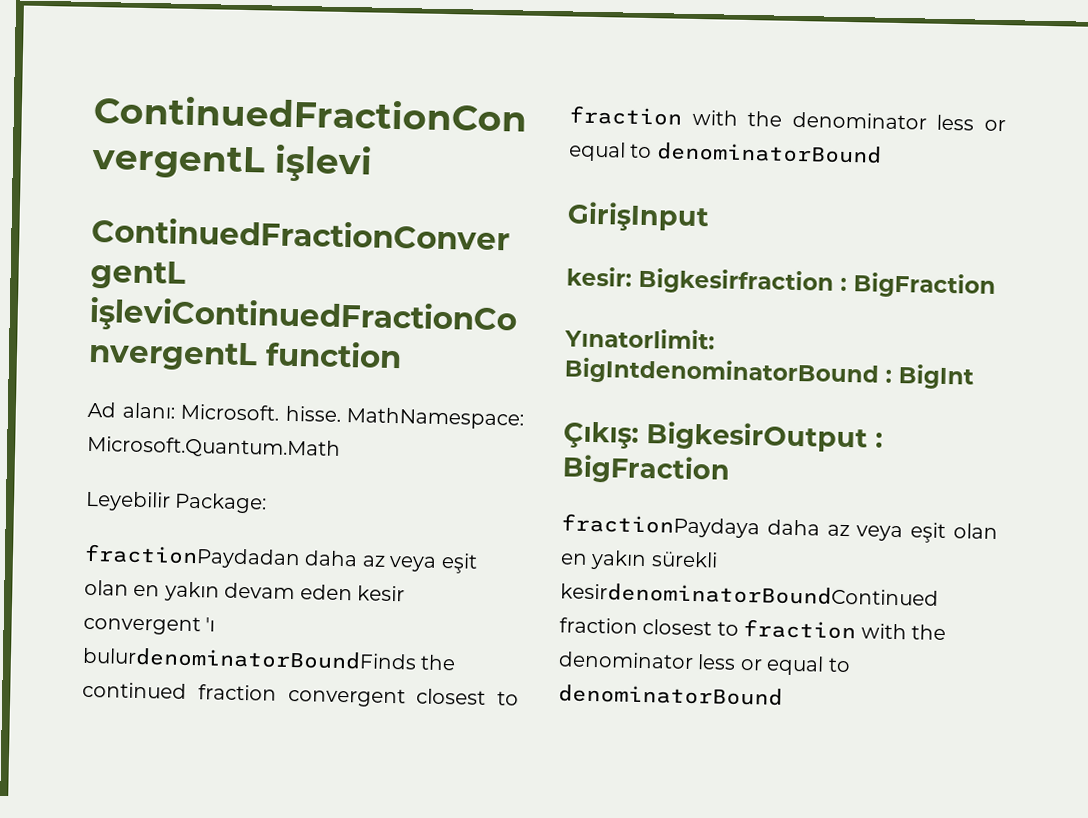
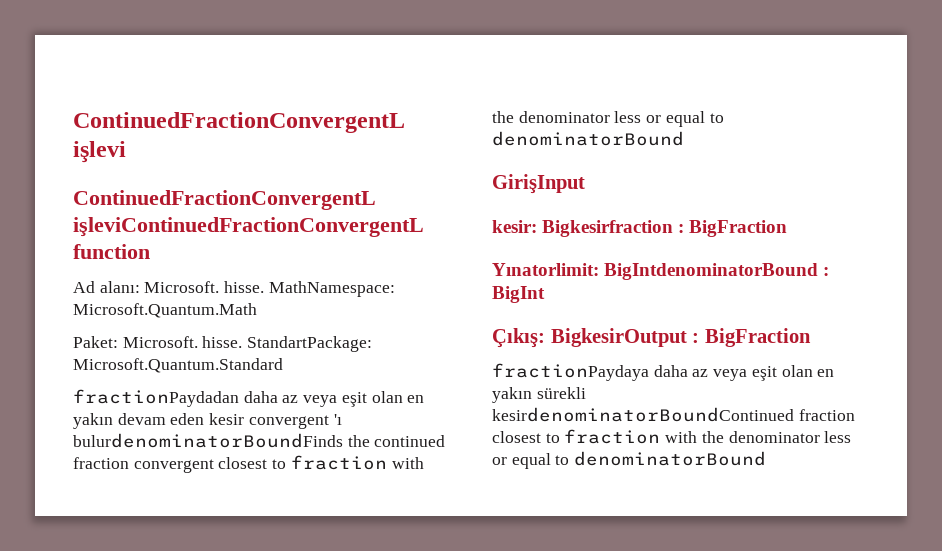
- Leyebilir Package:
+ Paket: Microsoft. hisse. StandartPackage: Microsoft.Quantum.Standard

